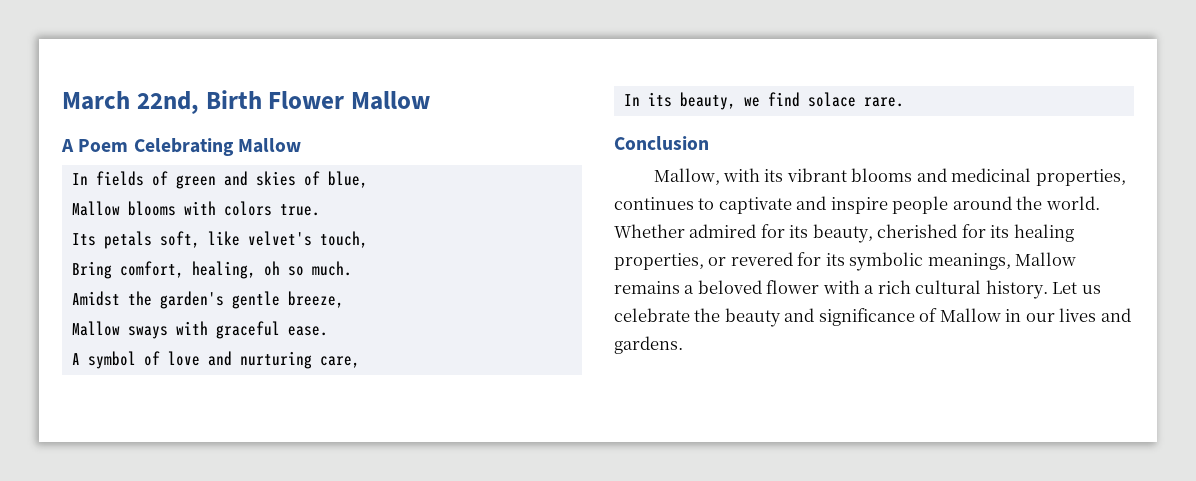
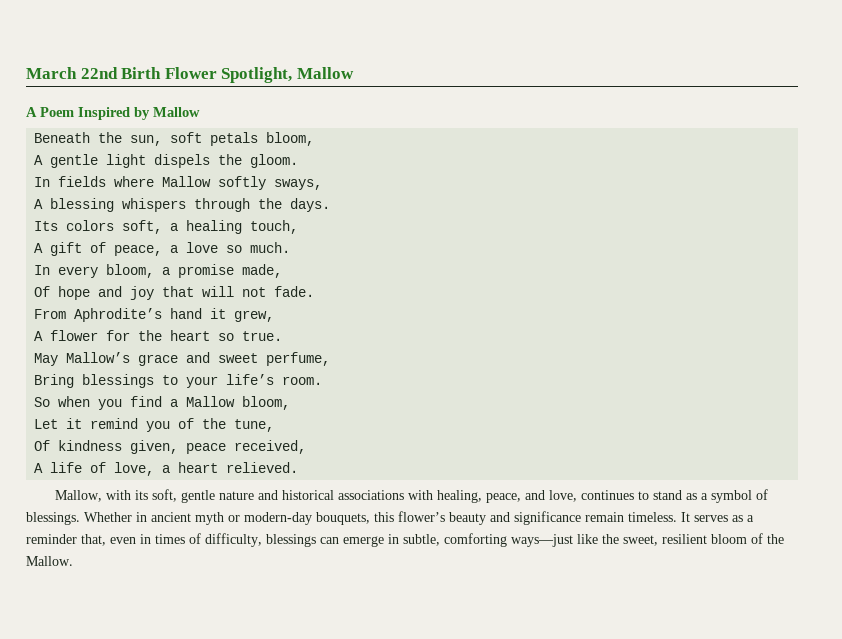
- March 22nd, Birth Flower Mallow
+ March 22nd Birth Flower Spotlight, Mallow
- A Poem Celebrating Mallow
- In fields of green and skies of blue,
- Mallow blooms with colors true.
- Its petals soft, like velvet's touch,
- Bring comfort, healing, oh so much.
- Amidst the garden's gentle breeze,
- Mallow sways with graceful ease.
- A symbol of love and nurturing care,
- In its beauty, we find solace rare.
- Conclusion
- Mallow, with its vibrant blooms and medicinal properties, continues to captivate and inspire people around the world. Whether admired for its beauty, cherished for its healing properties, or revered for its symbolic meanings, Mallow remains a beloved flower with a rich cultural history. Let us celebrate the beauty and significance of Mallow in our lives and gardens.
+ A Poem Inspired by Mallow
+ Beneath the sun, soft petals bloom,
+ A gentle light dispels the gloom.
+ In fields where Mallow softly sways,
+ A blessing whispers through the days.
+ Its colors soft, a healing touch,
+ A gift of peace, a love so much.
+ In every bloom, a promise made,
+ Of hope and joy that will not fade.
+ From Aphrodite’s hand it grew,
+ A flower for the heart so true.
+ May Mallow’s grace and sweet perfume,
+ Bring blessings to your life’s room.
+ So when you find a Mallow bloom,
+ Let it remind you of the tune,
+ Of kindness given, peace received,
+ A life of love, a heart relieved.
+ Mallow, with its soft, gentle nature and historical associations with healing, peace, and love, continues to stand as a symbol of blessings. Whether in ancient myth or modern-day bouquets, this flower’s beauty and significance remain timeless. It serves as a reminder that, even in times of difficulty, blessings can emerge in subtle, comforting ways—just like the sweet, resilient bloom of the Mallow.

